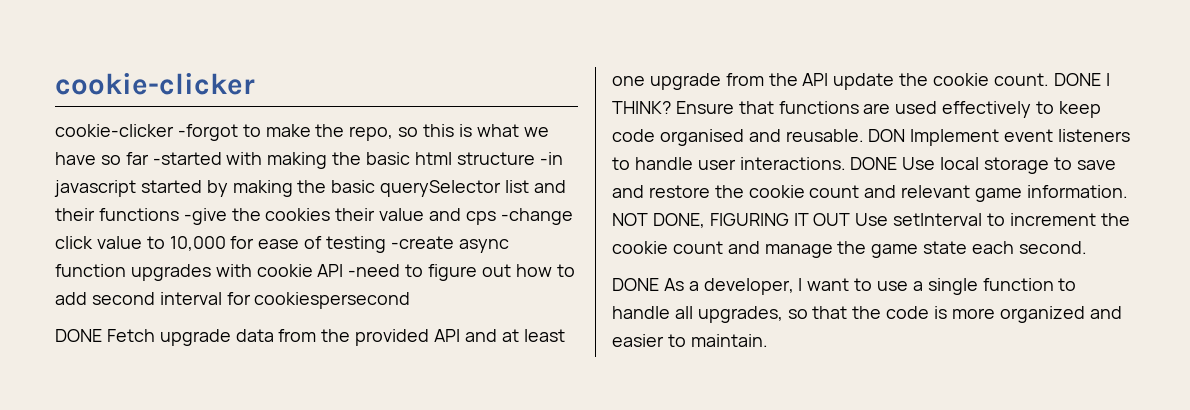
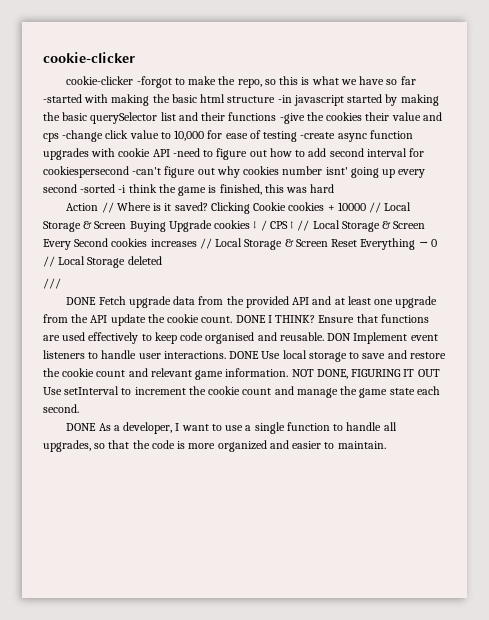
- cookie-clicker -forgot to make the repo, so this is what we have so far -started with making the basic html structure -in javascript started by making the basic querySelector list and their functions -give the cookies their value and cps -change click value to 10,000 for ease of testing -create async function upgrades with cookie API -need to figure out how to add second interval for cookiespersecond
+ cookie-clicker -forgot to make the repo, so this is what we have so far -started with making the basic html structure -in javascript started by making the basic querySelector list and their functions -give the cookies their value and cps -change click value to 10,000 for ease of testing -create async function upgrades with cookie API -need to figure out how to add second interval for cookiespersecond -can't figure out why cookies number isnt' going up every second -sorted -i think the game is finished, this was hard
+ Action // Where is it saved? Clicking Cookie cookies + 10000 // Local Storage & Screen Buying Upgrade cookies ↓ / CPS ↑ // Local Storage & Screen Every Second cookies increases // Local Storage & Screen Reset Everything → 0 // Local Storage deleted
+ ///

